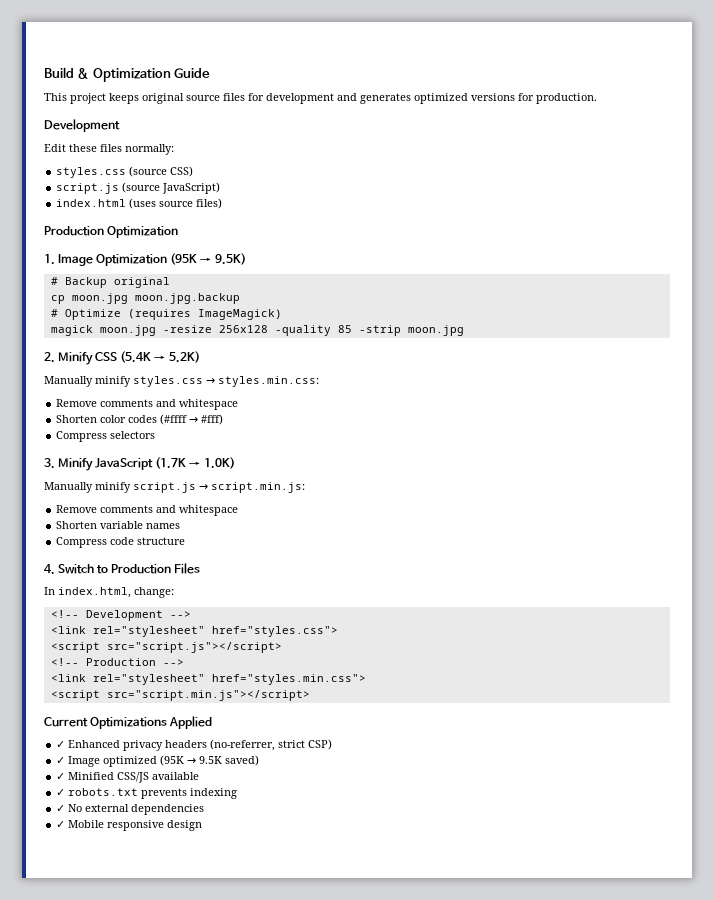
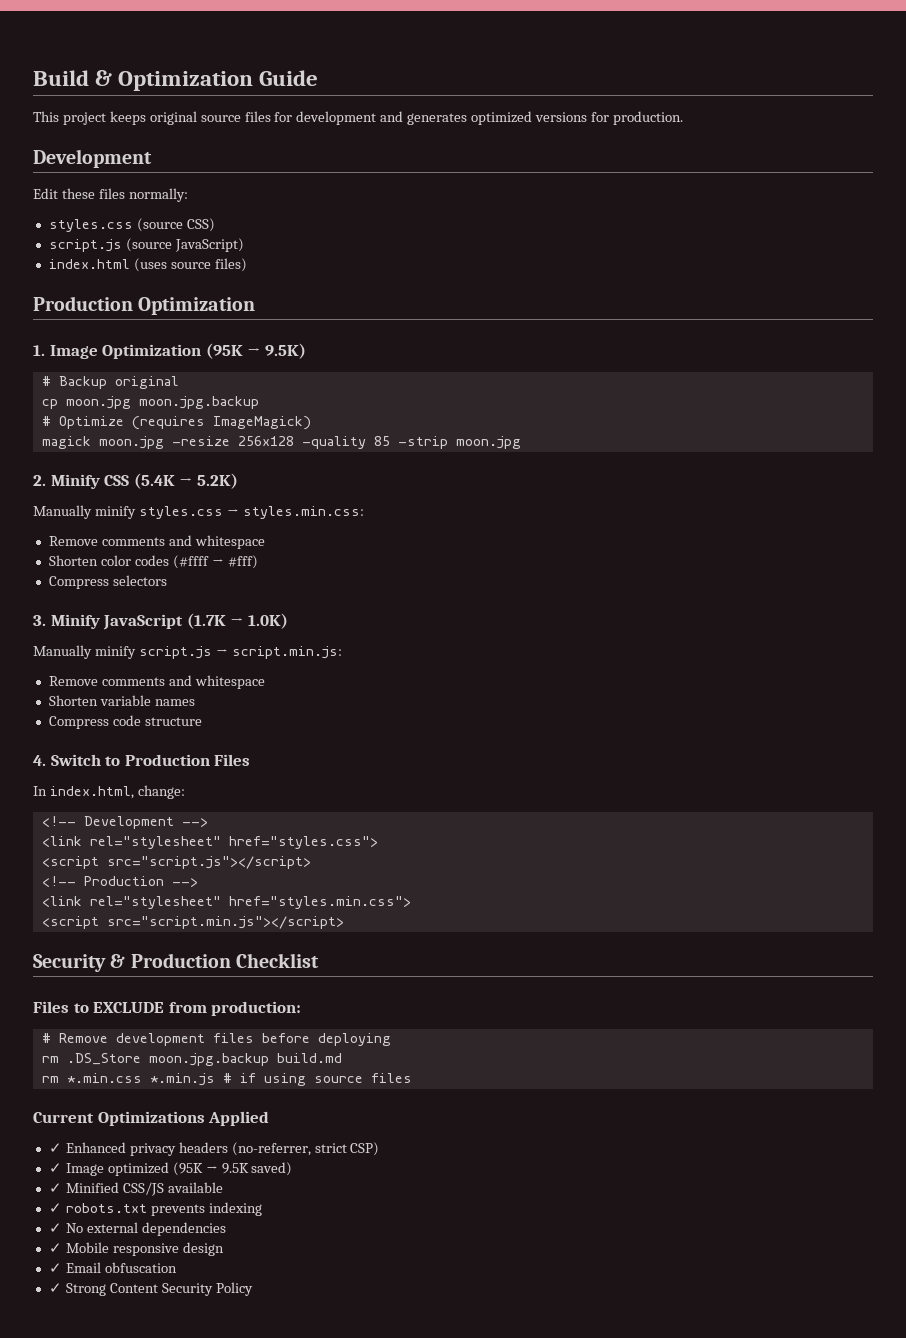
+ Security & Production Checklist
+ Files to EXCLUDE from production:
+ # Remove development files before deploying
+ rm .DS_Store moon.jpg.backup build.md
+ rm *.min.css *.min.js # if using source files
+ ✓ Email obfuscation
+ ✓ Strong Content Security Policy

